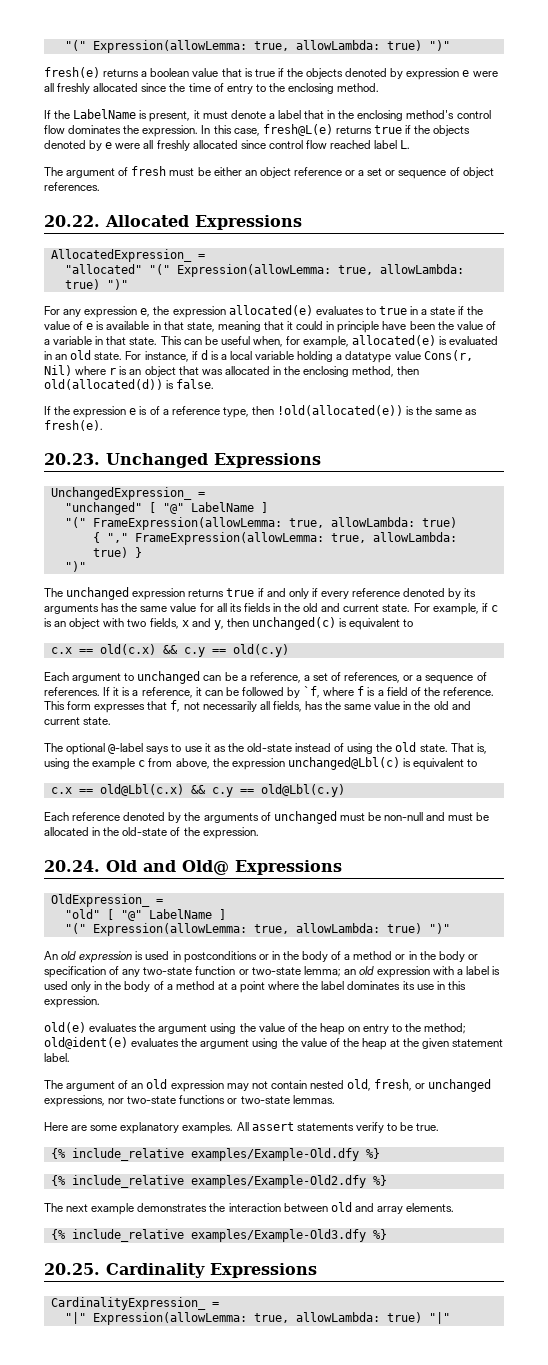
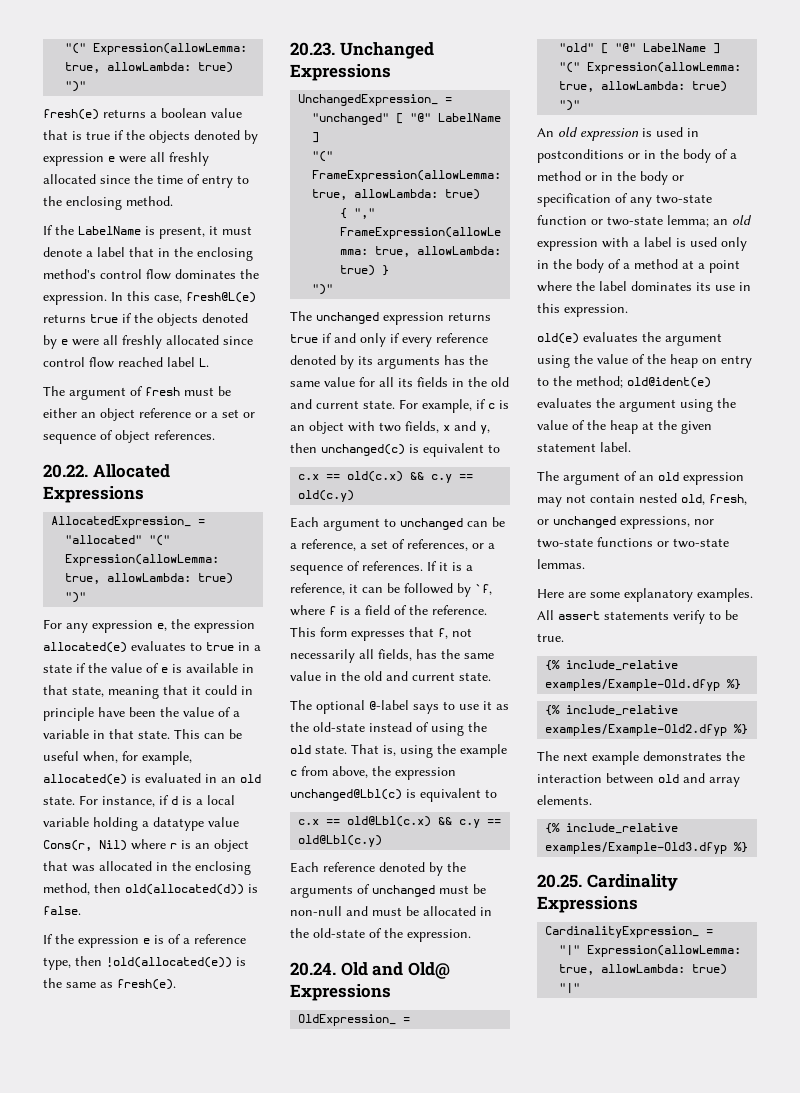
- {% include_relative examples/Example-Old.dfy %}
+ {% include_relative examples/Example-Old.dfyp %}
- {% include_relative examples/Example-Old2.dfy %}
+ {% include_relative examples/Example-Old2.dfyp %}
- {% include_relative examples/Example-Old3.dfy %}
+ {% include_relative examples/Example-Old3.dfyp %}

